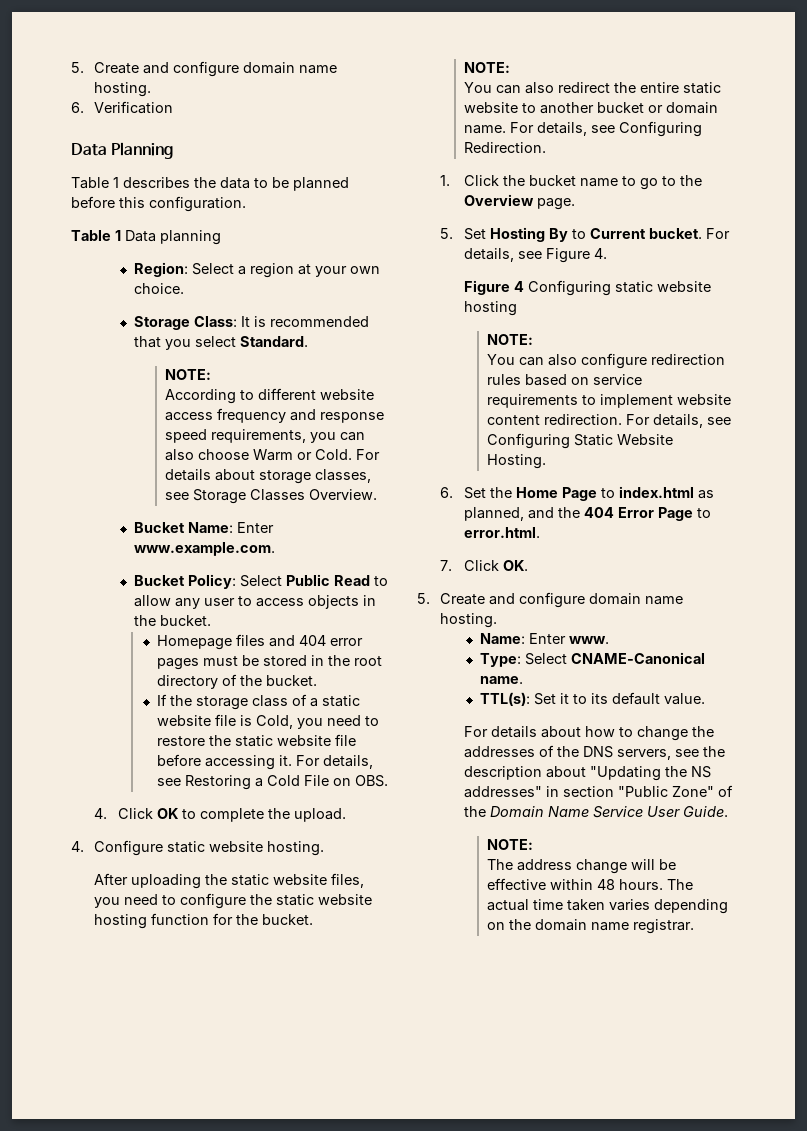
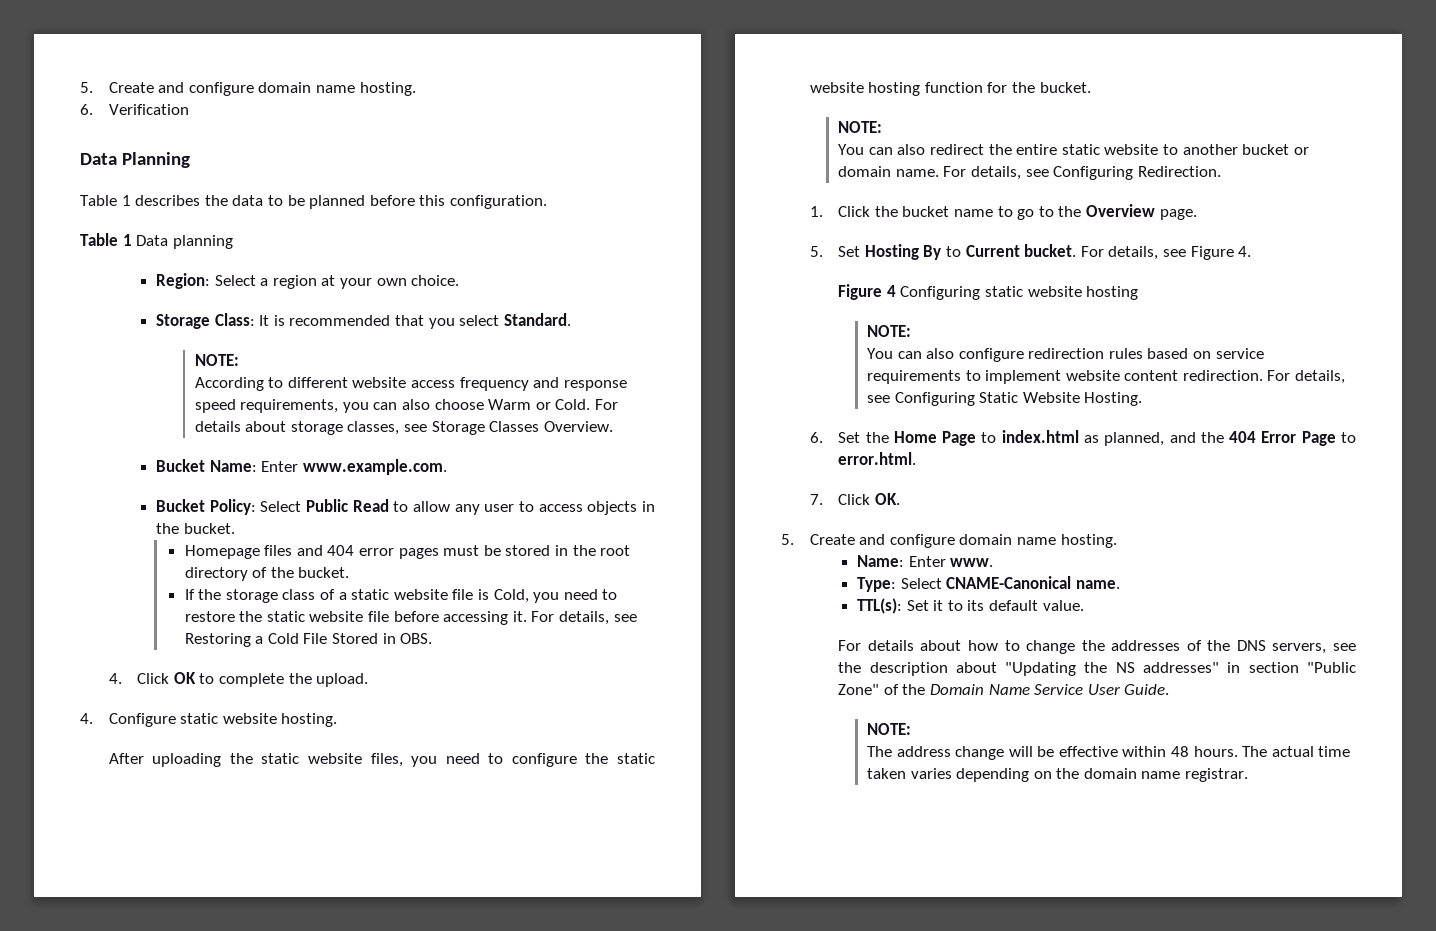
- For details, see Restoring a Cold File on OBS.
+ For details, see Restoring a Cold File Stored in OBS.

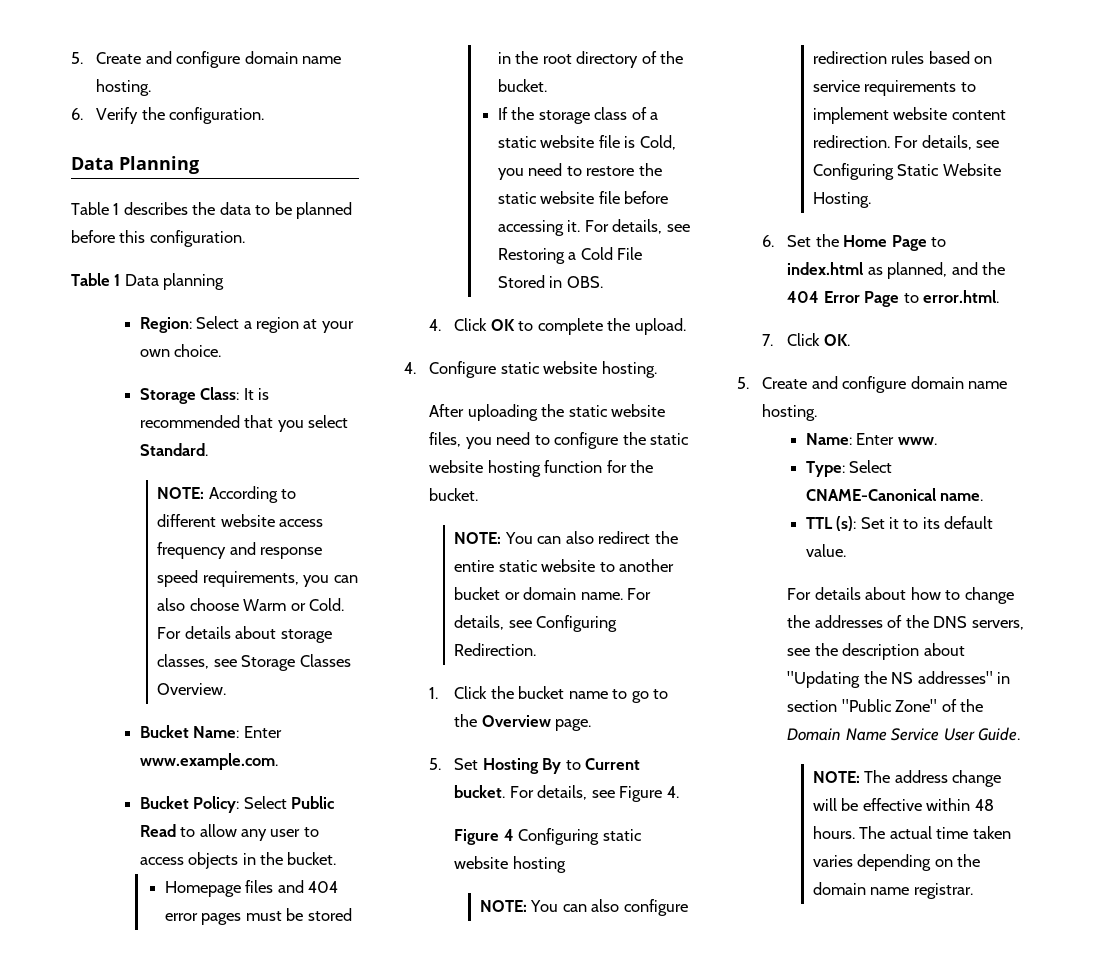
- 6. Verification
+ 6. Verify the configuration.
  Storage Class: It is recommended that you select Standard.
- NOTE:
- According to different website access frequency and response speed requirements, you can also choose Warm or Cold.
+ NOTE: According to different website access frequency and response speed requirements, you can also choose Warm or Cold.
  After uploading the static website files, you need to configure the static website hosting function for the bucket.
- NOTE:
- You can also redirect the entire static website to another bucket or domain name.
+ NOTE: You can also redirect the entire static website to another bucket or domain name.
  Figure 4 Configuring static website hosting
- NOTE:
- You can also configure redirection rules based on service requirements to implement website content redirection.
+ NOTE: You can also configure redirection rules based on service requirements to implement website content redirection.
- TTL(s): Set it to its default value.
+ TTL (s): Set it to its default value.
  For details about how to change the addresses of the DNS servers, see the description about "Updating the NS addresses" in section "Public Zone" of the Domain Name Service User Guide.
- NOTE:
- The address change will be effective within 48 hours.
+ NOTE: The address change will be effective within 48 hours.

